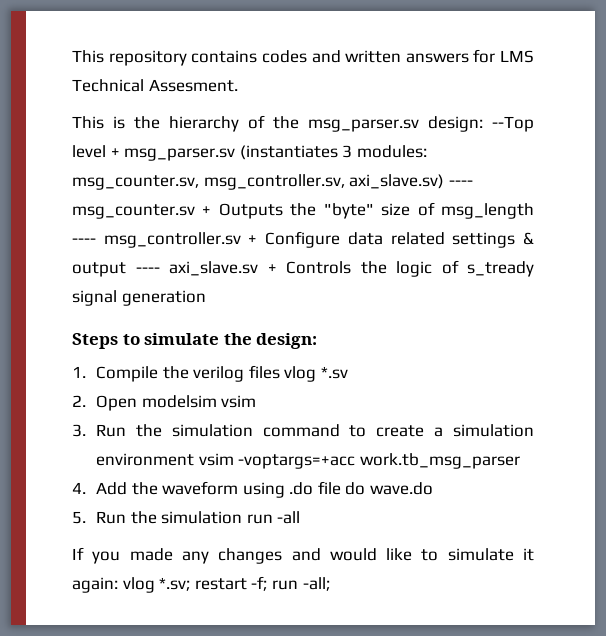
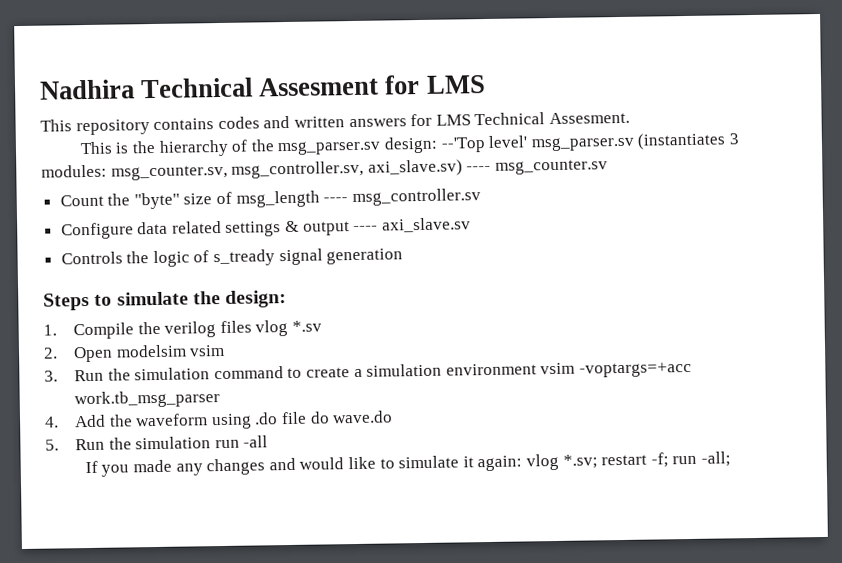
+ Nadhira Technical Assesment for LMS
- This is the hierarchy of the msg_parser.sv design: --Top level + msg_parser.sv (instantiates 3 modules: msg_counter.sv, msg_controller.sv, axi_slave.sv) ---- msg_counter.sv + Outputs the "byte" size of msg_length ---- msg_controller.sv + Configure data related settings & output ---- axi_slave.sv + Controls the logic of s_tready signal generation
+ This is the hierarchy of the msg_parser.sv design: --'Top level' msg_parser.sv (instantiates 3 modules: msg_counter.sv, msg_controller.sv, axi_slave.sv) ---- msg_counter.sv
+ Count the "byte" size of msg_length ---- msg_controller.sv
+ Configure data related settings & output ---- axi_slave.sv
+ Controls the logic of s_tready signal generation

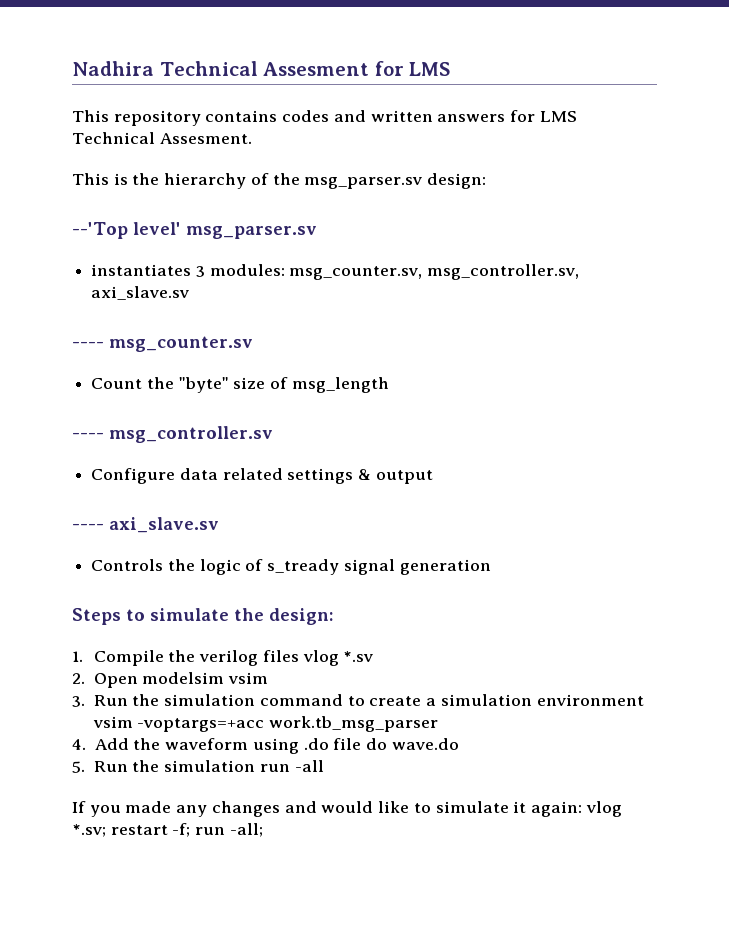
- This is the hierarchy of the msg_parser.sv design: --'Top level' msg_parser.sv (instantiates 3 modules: msg_counter.sv, msg_controller.sv, axi_slave.sv) ---- msg_counter.sv
+ This is the hierarchy of the msg_parser.sv design:
+ --'Top level' msg_parser.sv
+ instantiates 3 modules: msg_counter.sv, msg_controller.sv, axi_slave.sv
+ ---- msg_counter.sv
- Count the "byte" size of msg_length ---- msg_controller.sv
+ Count the "byte" size of msg_length
+ ---- msg_controller.sv
- Configure data related settings & output ---- axi_slave.sv
+ Configure data related settings & output
+ ---- axi_slave.sv

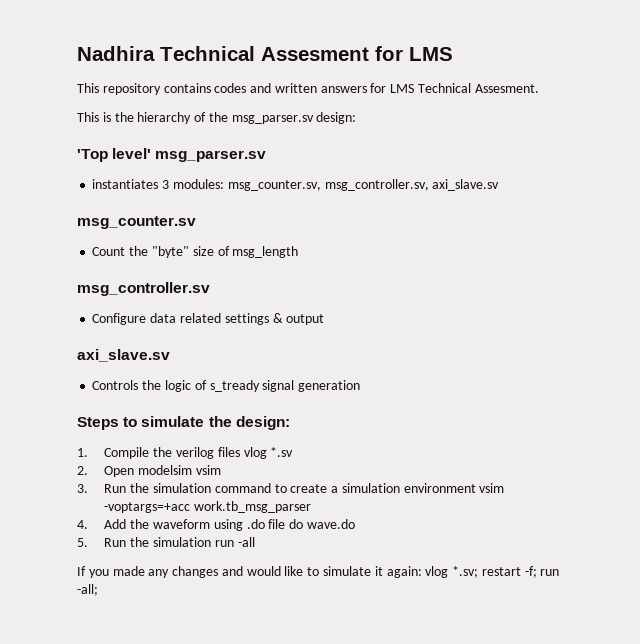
- --'Top level' msg_parser.sv
+ 'Top level' msg_parser.sv
- ---- msg_counter.sv
+ msg_counter.sv
- ---- msg_controller.sv
+ msg_controller.sv
  Configure data related settings & output
- ---- axi_slave.sv
+ axi_slave.sv

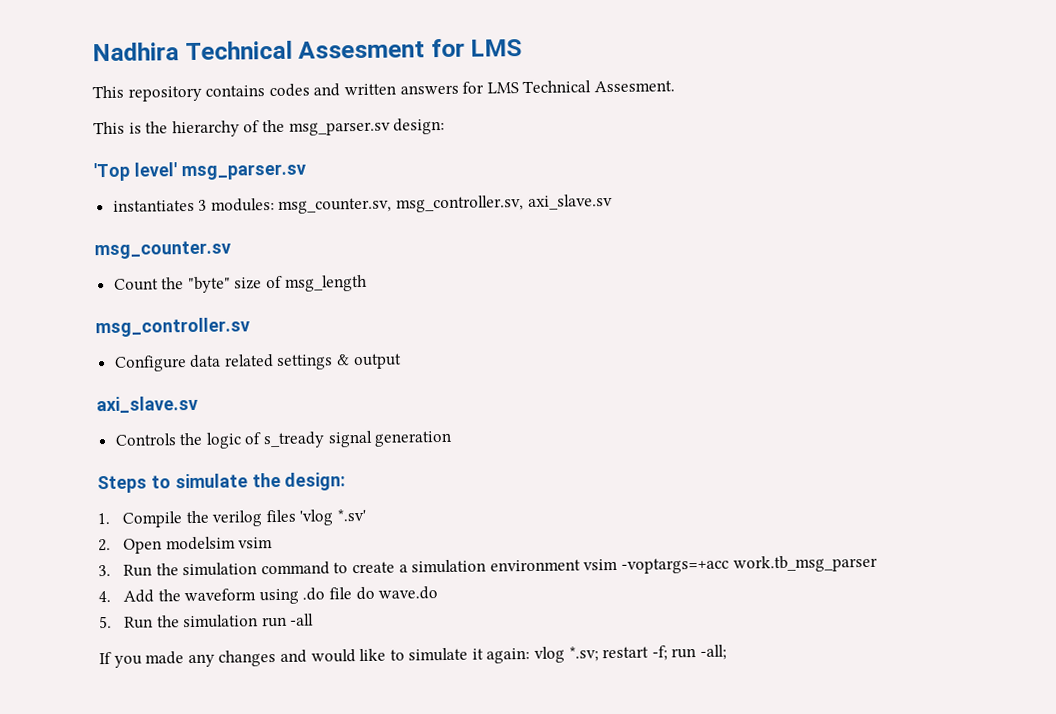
- 1. Compile the verilog files vlog *.sv
+ 1. Compile the verilog files 'vlog *.sv'

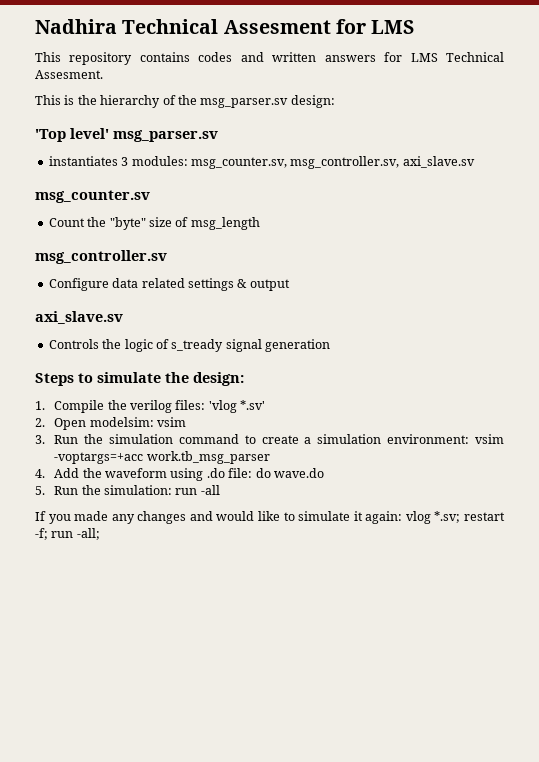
- 1. Compile the verilog files 'vlog *.sv'
+ 1. Compile the verilog files: 'vlog *.sv'
- 2. Open modelsim vsim
+ 2. Open modelsim: vsim
- 3. Run the simulation command to create a simulation environment vsim -voptargs=+acc work.tb_msg_parser
+ 3. Run the simulation command to create a simulation environment: vsim -voptargs=+acc work.tb_msg_parser
- 4. Add the waveform using .do file do wave.do
+ 4. Add the waveform using .do file: do wave.do
- 5. Run the simulation run -all
+ 5. Run the simulation: run -all

